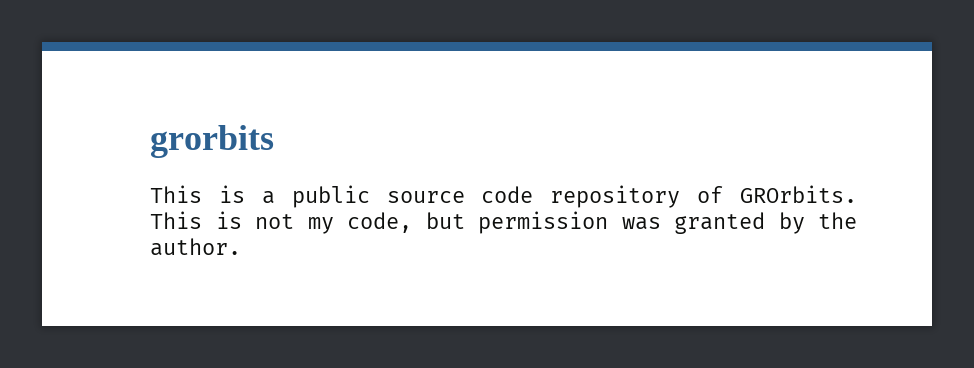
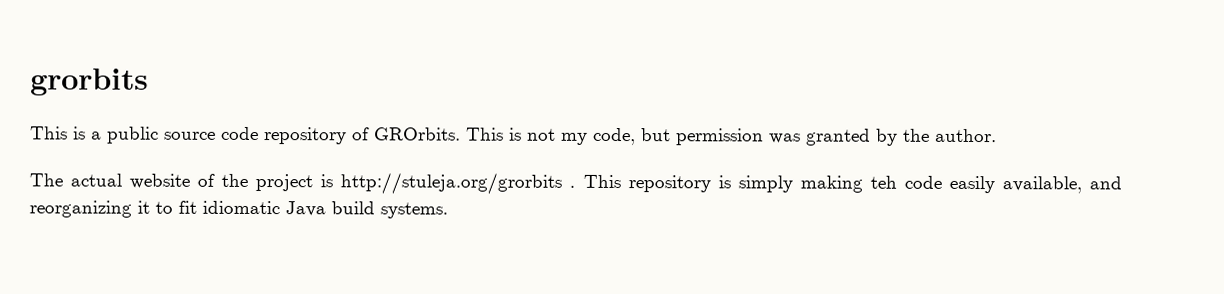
+ The actual website of the project is http://stuleja.org/grorbits . This repository is simply making teh code easily available, and reorganizing it to fit idiomatic Java build systems.

